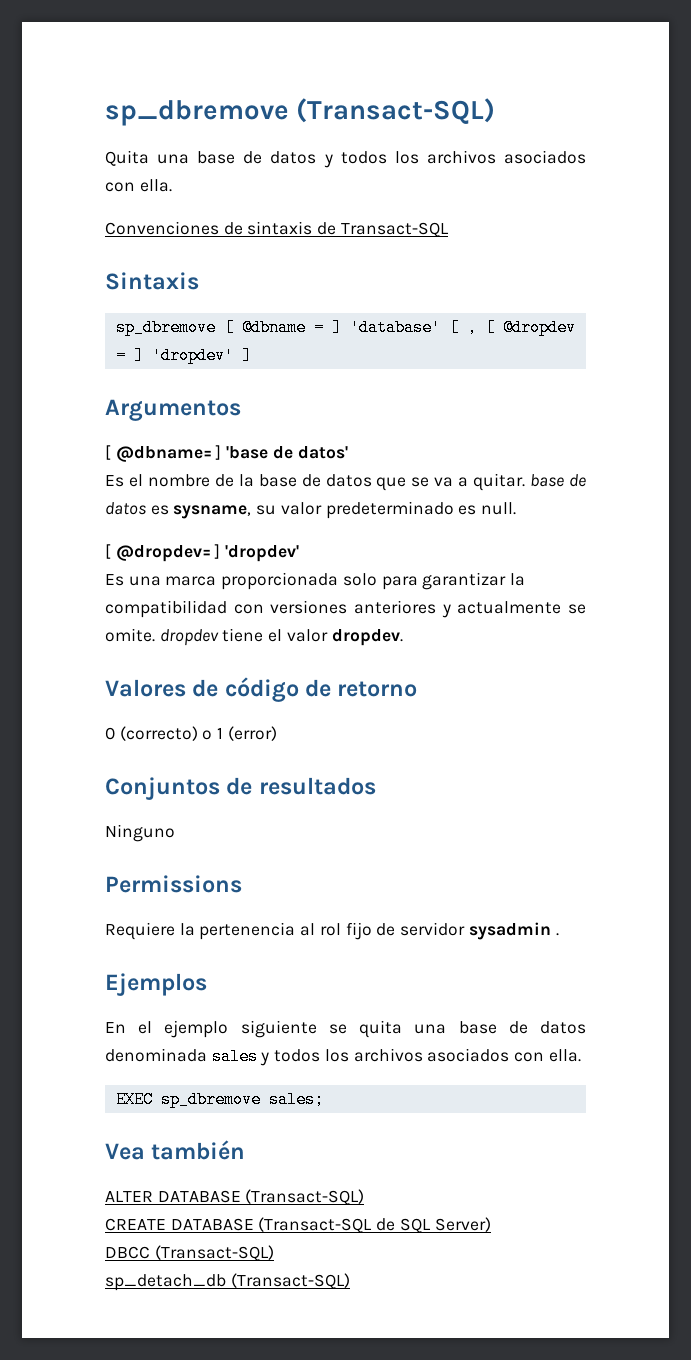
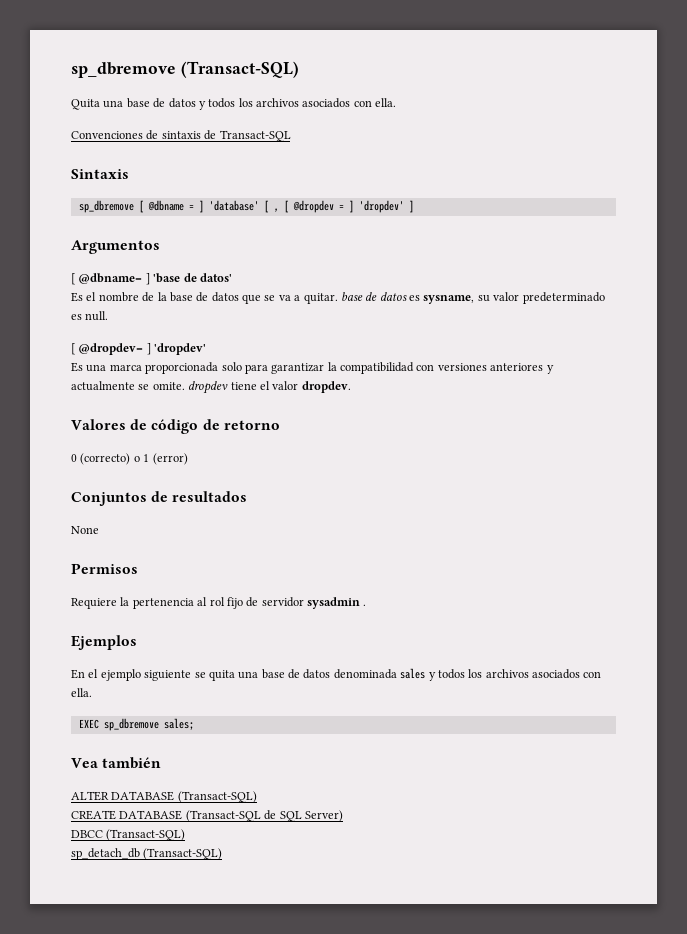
- Ninguno
- Permissions
+ None
+ Permisos

